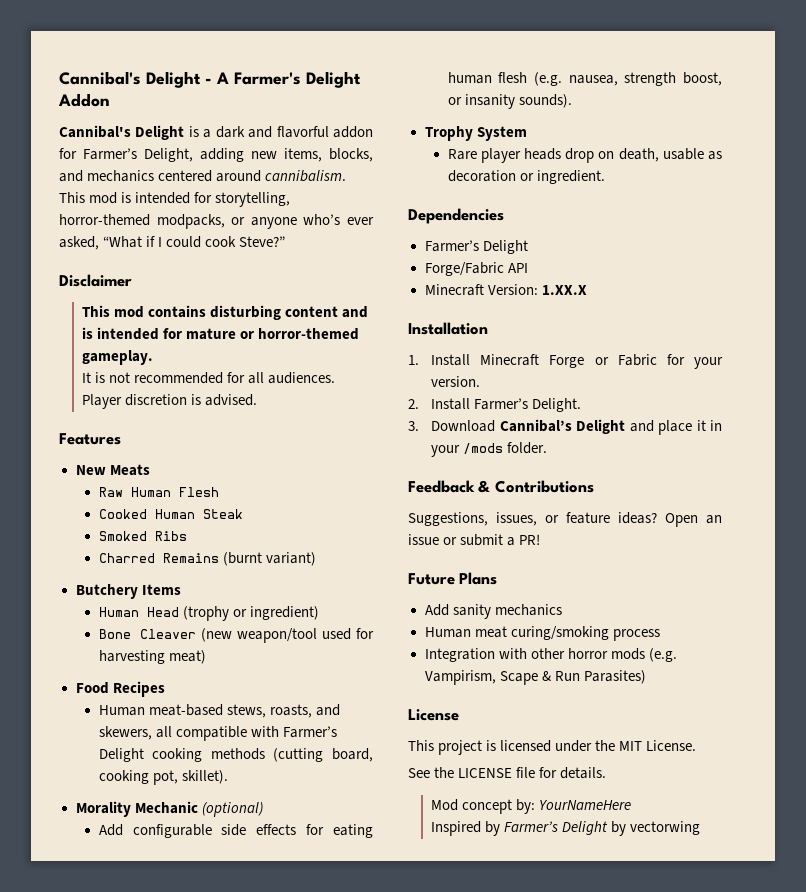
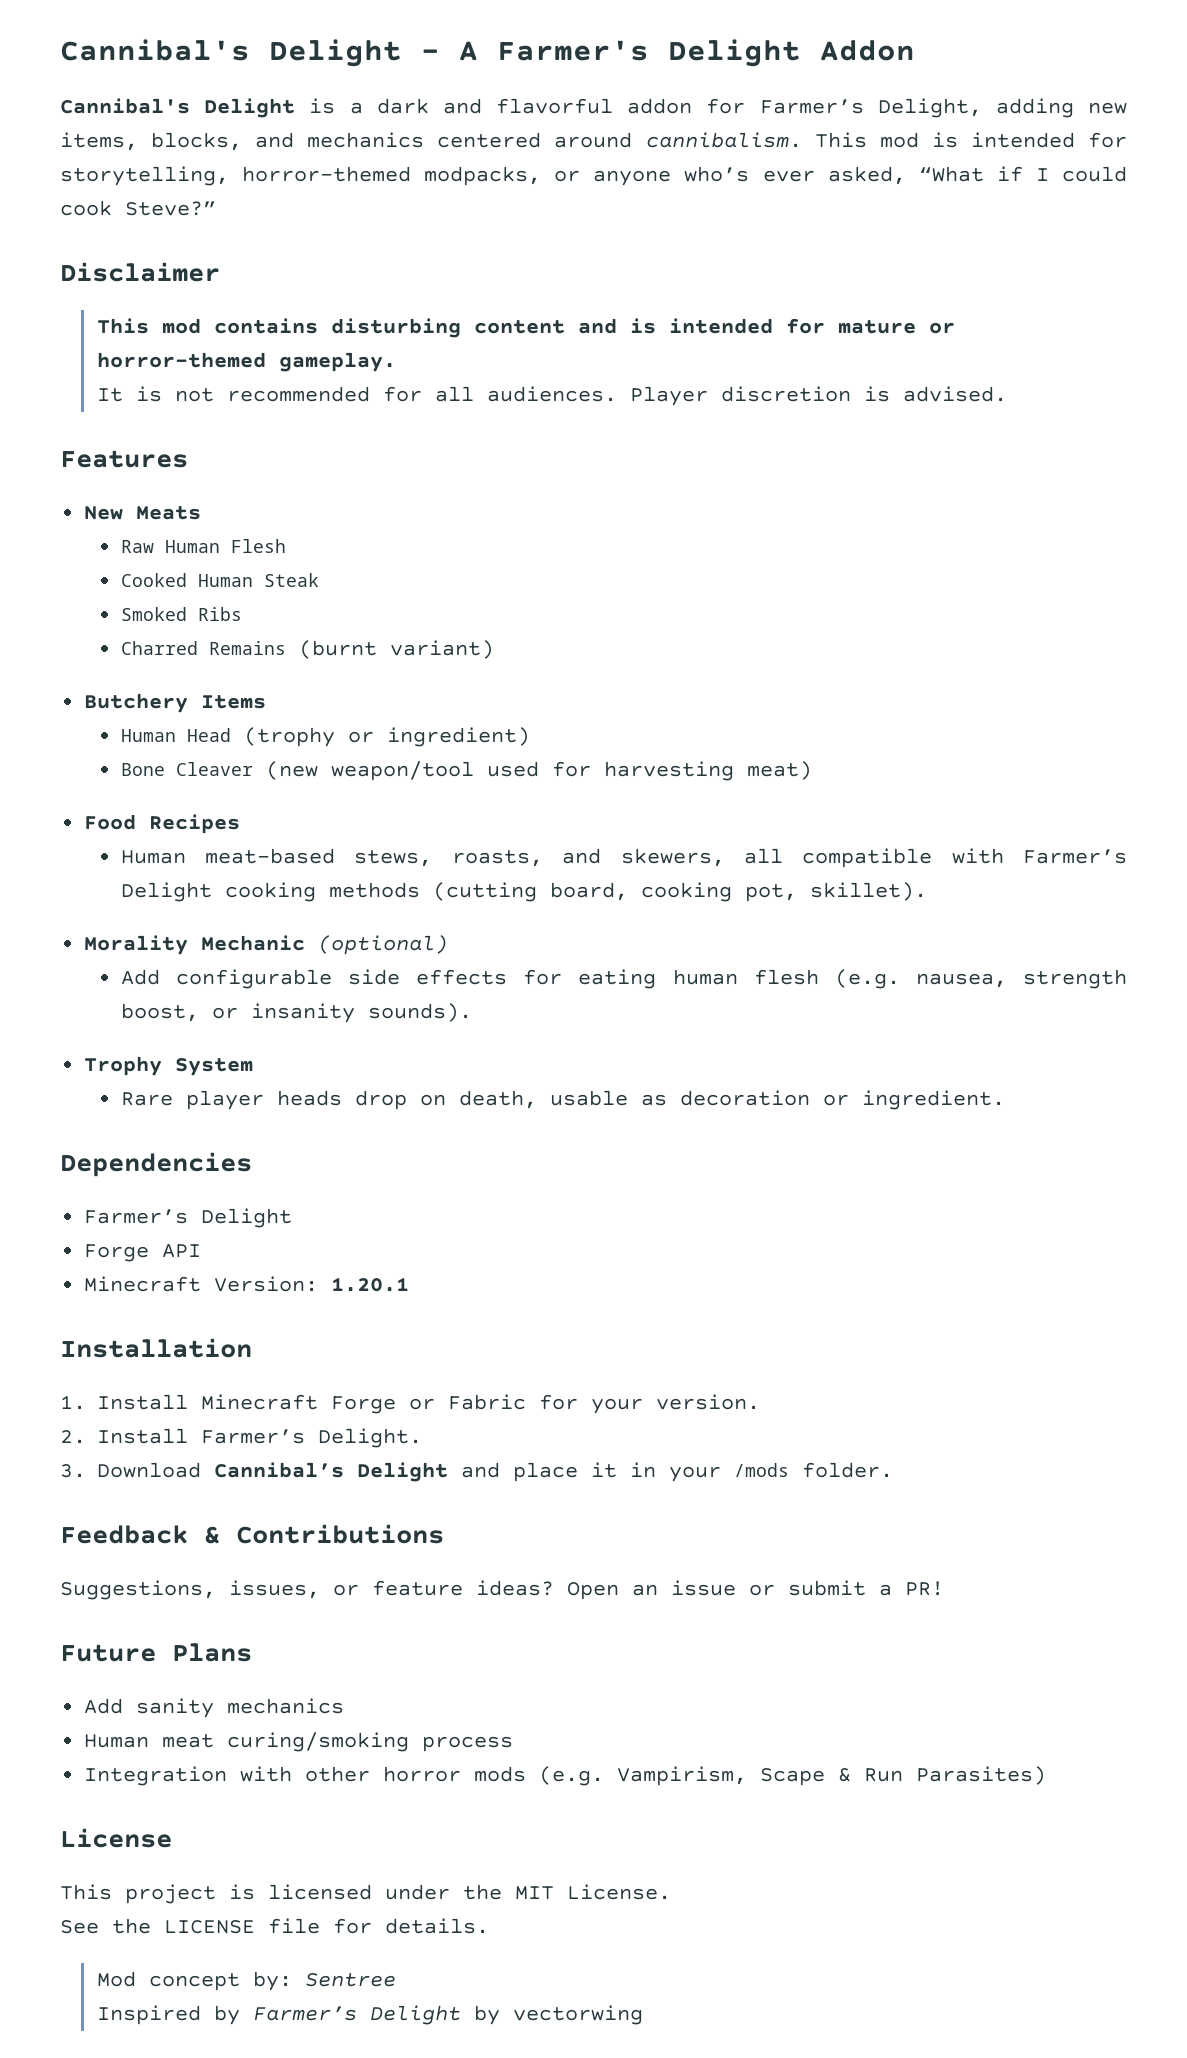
- Forge/Fabric API
+ Forge API
- Minecraft Version: 1.XX.X
+ Minecraft Version: 1.20.1
- Mod concept by: YourNameHere
+ Mod concept by: Sentree

